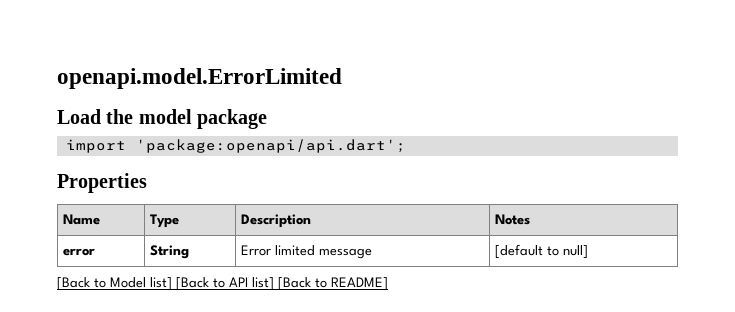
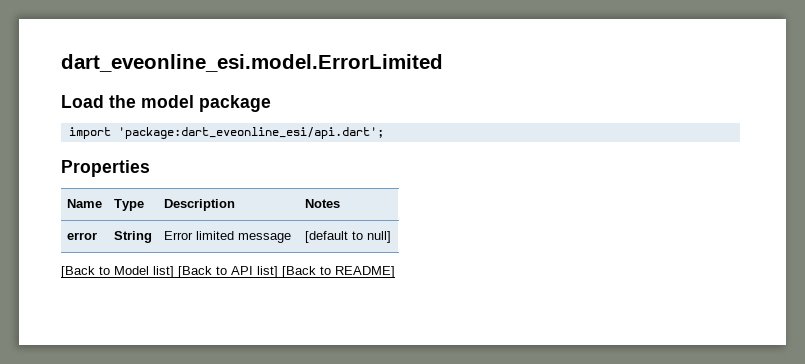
- openapi.model.ErrorLimited
+ dart_eveonline_esi.model.ErrorLimited
- import 'package:openapi/api.dart';
+ import 'package:dart_eveonline_esi/api.dart';

